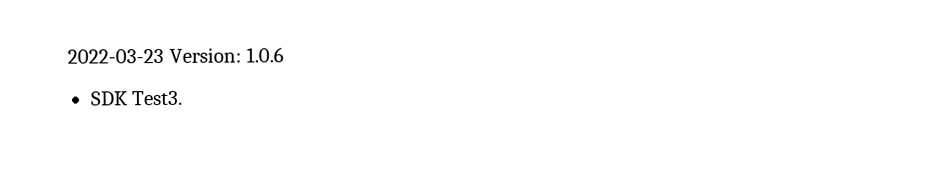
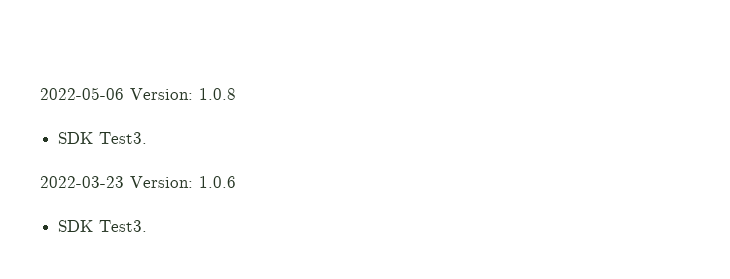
+ 2022-05-06 Version: 1.0.8
+ SDK Test3.

